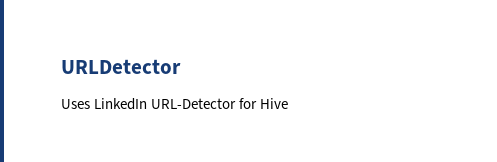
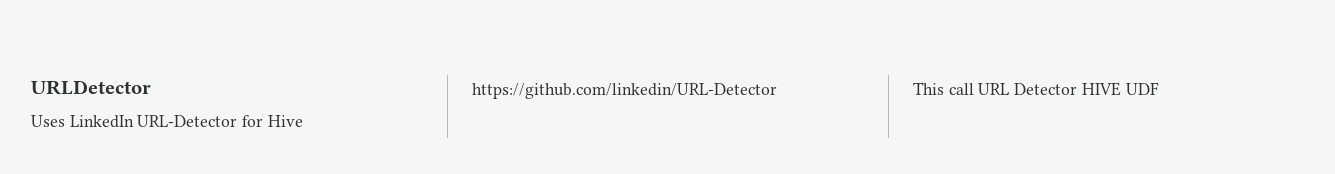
- Uses LinkedIn URL-Detector for Hive
+ Uses LinkedIn URL-Detector for Hive https://github.com/linkedin/URL-Detector
+ This call URL Detector HIVE UDF

